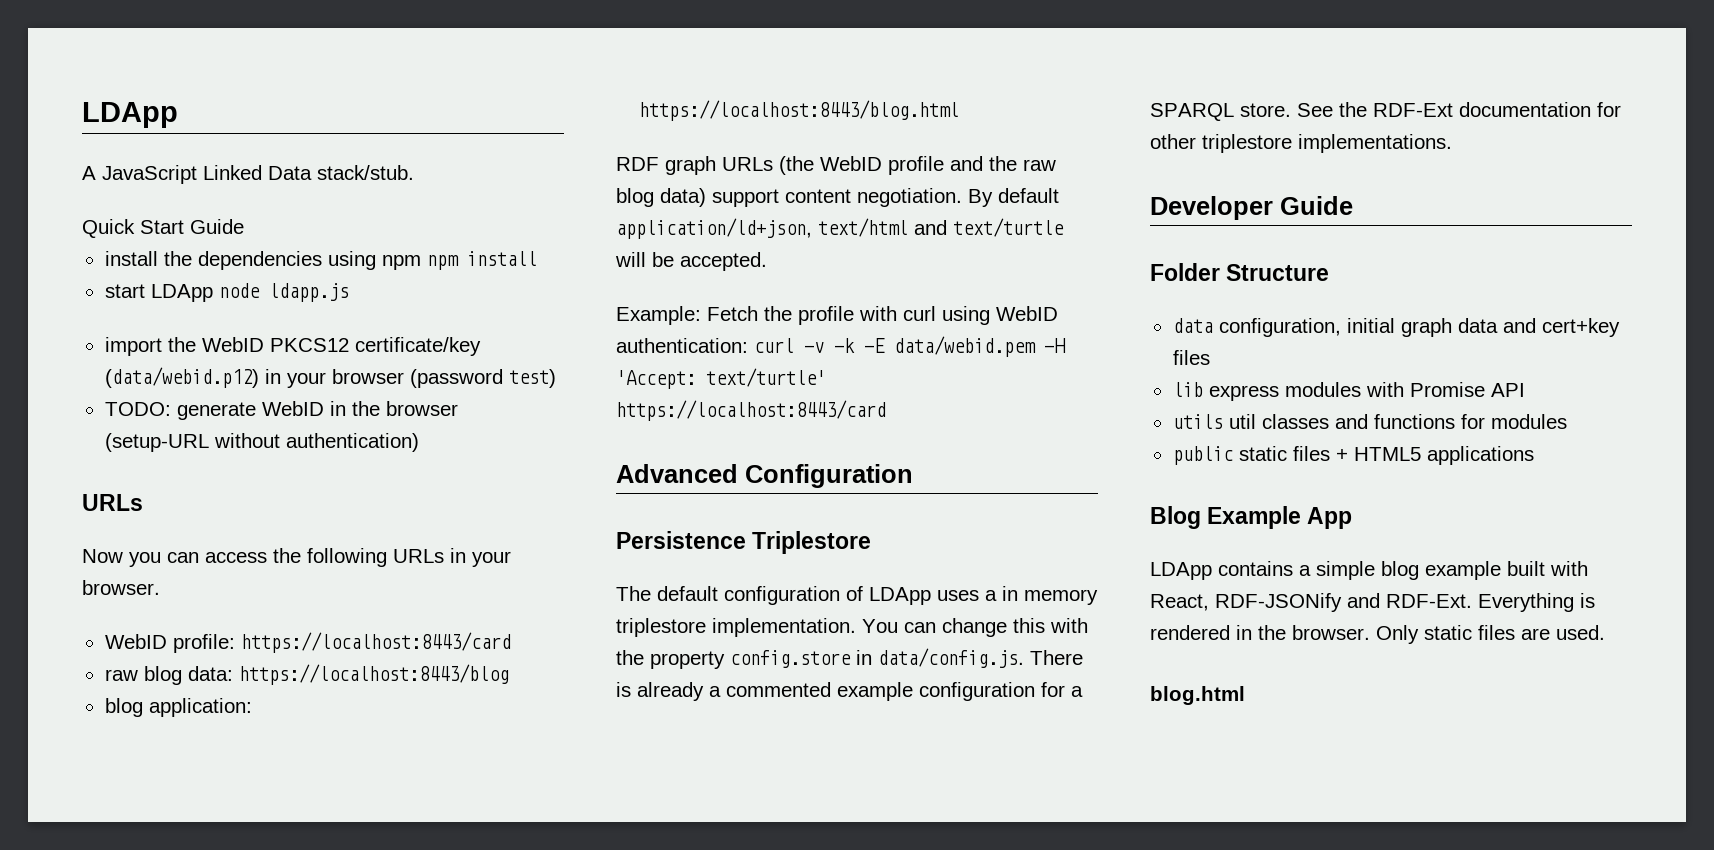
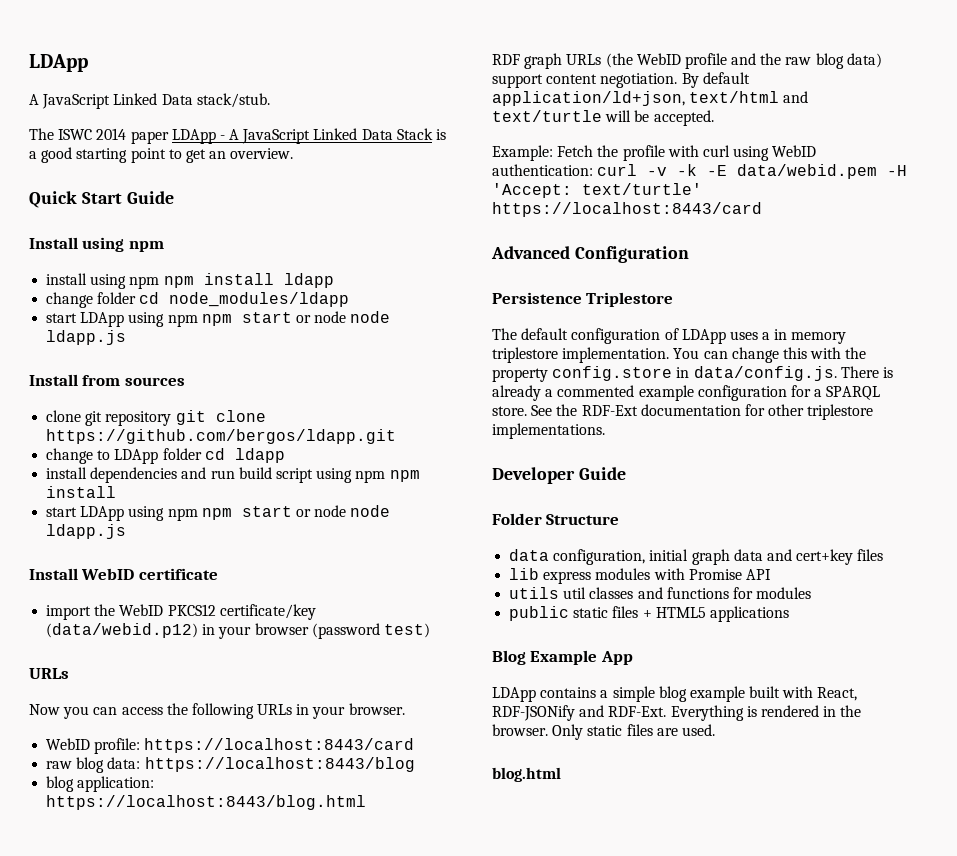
+ The ISWC 2014 paper LDApp - A JavaScript Linked Data Stack is a good starting point to get an overview.
  Quick Start Guide
- install the dependencies using npm npm install
- start LDApp node ldapp.js
+ Install using npm
+ install using npm npm install ldapp
+ change folder cd node_modules/ldapp
+ start LDApp using npm npm start or node node ldapp.js
+ Install from sources
+ clone git repository git clone https://github.com/bergos/ldapp.git
+ change to LDApp folder cd ldapp
+ install dependencies and run build script using npm npm install
+ start LDApp using npm npm start or node node ldapp.js
+ Install WebID certificate
- TODO: generate WebID in the browser (setup-URL without authentication)

